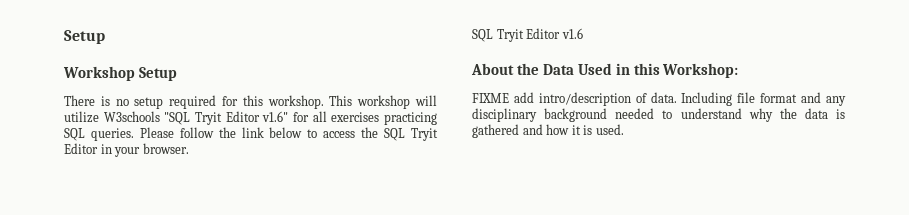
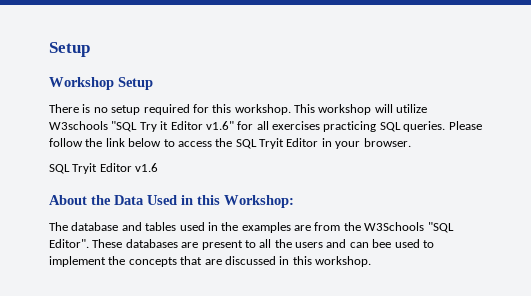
- This workshop will utilize W3schools "SQL Tryit Editor v1.6" for all exercises practicing SQL queries.
+ This workshop will utilize W3schools "SQL Try it Editor v1.6" for all exercises practicing SQL queries.
- FIXME add intro/description of data. Including file format and any disciplinary background needed to understand why the data is gathered and how it is used.
+ The database and tables used in the examples are from the W3Schools "SQL Editor". These databases are present to all the users and can bee used to implement the concepts that are discussed in this workshop.

